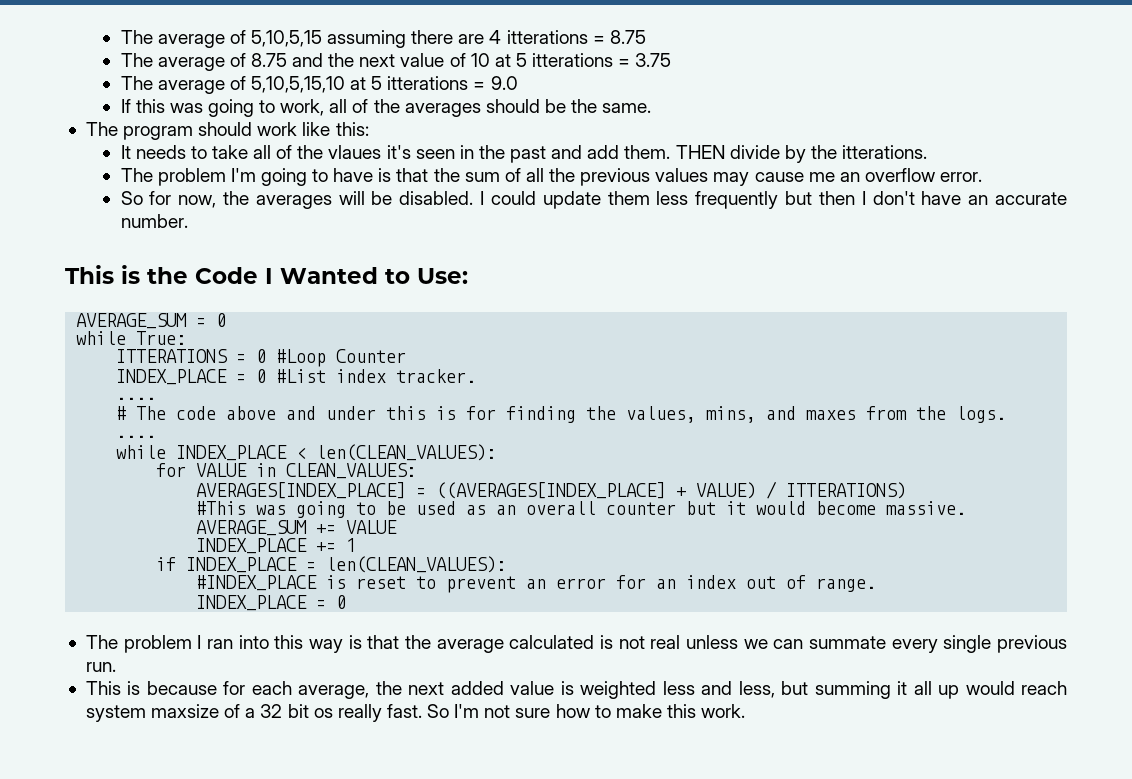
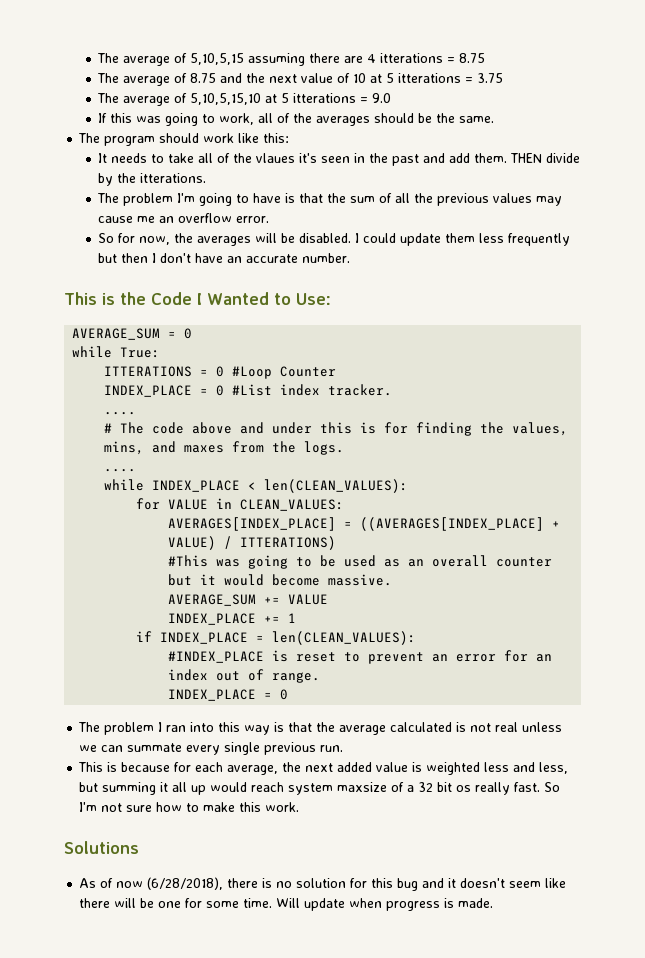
+ Solutions
+ As of now (6/28/2018), there is no solution for this bug and it doesn't seem like there will be one for some time. Will update when progress is made.

